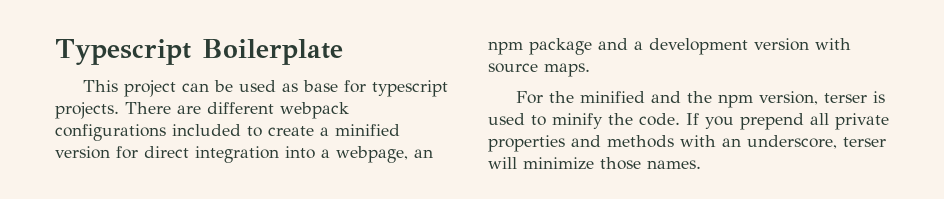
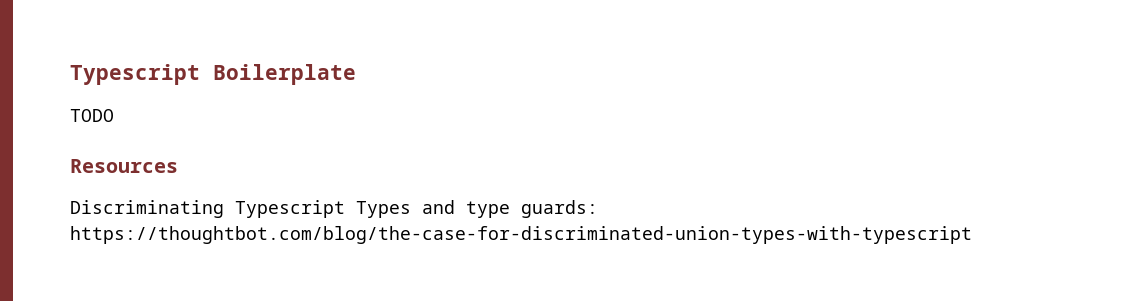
- This project can be used as base for typescript projects. There are different webpack configurations included to create a minified version for direct integration into a webpage, an npm package and a development version with source maps.
- For the minified and the npm version, terser is used to minify the code. If you prepend all private properties and methods with an underscore, terser will minimize those names.
+ TODO
+ Resources
+ Discriminating Typescript Types and type guards: https://thoughtbot.com/blog/the-case-for-discriminated-union-types-with-typescript

